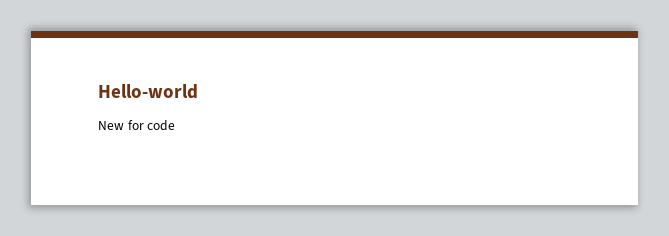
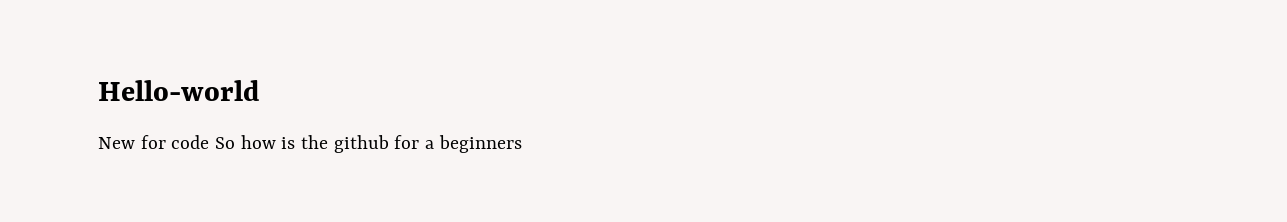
- New for code
+ New for code So how is the github for a beginners

